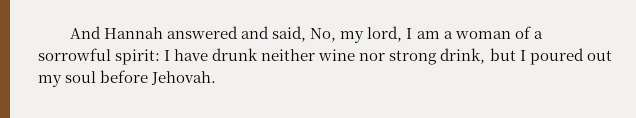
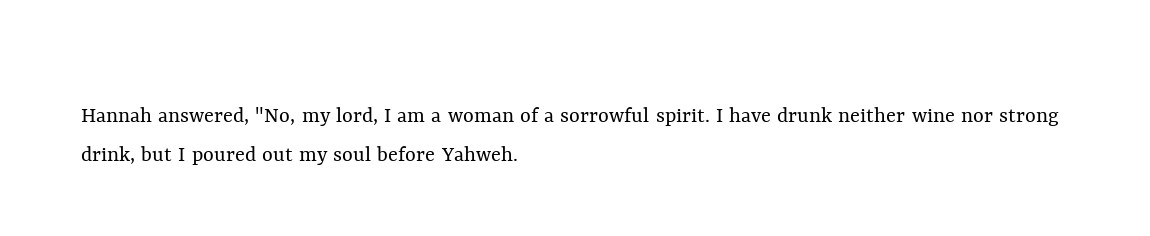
- And Hannah answered and said, No, my lord, I am a woman of a sorrowful spirit: I have drunk neither wine nor strong drink, but I poured out my soul before Jehovah.
+ Hannah answered, "No, my lord, I am a woman of a sorrowful spirit. I have drunk neither wine nor strong drink, but I poured out my soul before Yahweh.

